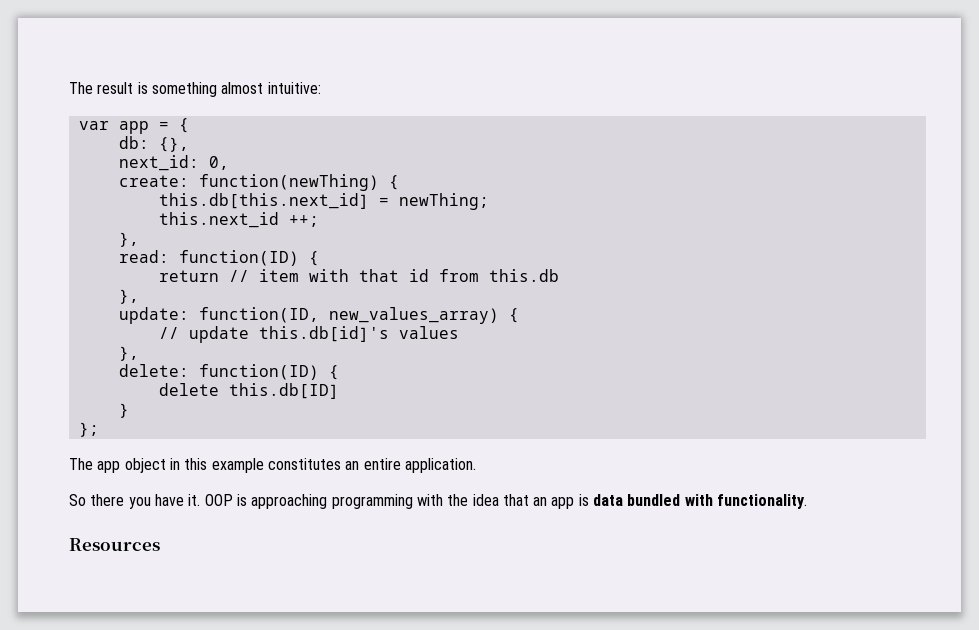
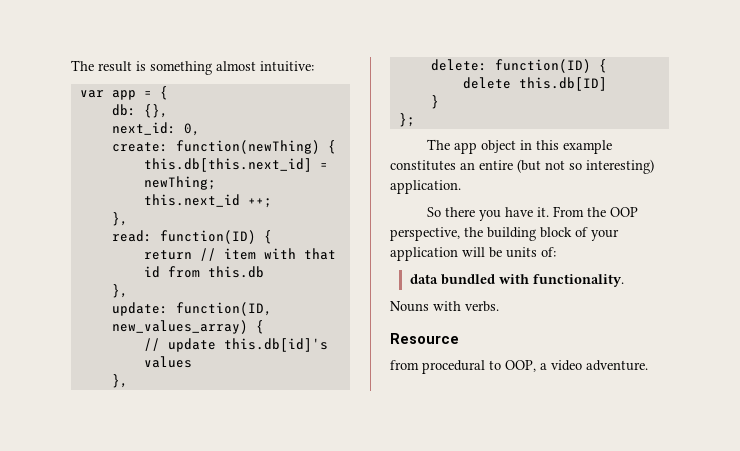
- The app object in this example constitutes an entire application.
+ The app object in this example constitutes an entire (but not so interesting) application.
- OOP is approaching programming with the idea that an app is data bundled with functionality.
- Resources
+ From the OOP perspective, the building block of your application will be units of:
+ data bundled with functionality.
+ Nouns with verbs.
+ Resource
+ from procedural to OOP, a video adventure.

